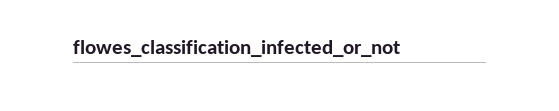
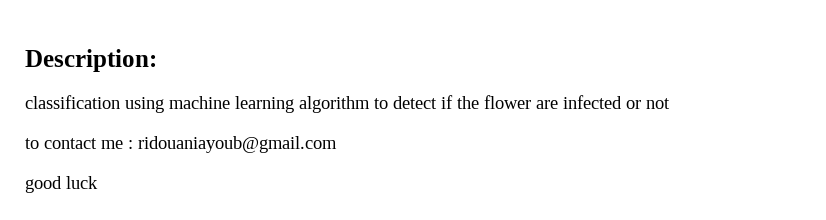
- flowes_classification_infected_or_not
+ Description:
+ classification using machine learning algorithm to detect if the flower are infected or not
+ to contact me : ridouaniayoub@gmail.com
+ good luck

